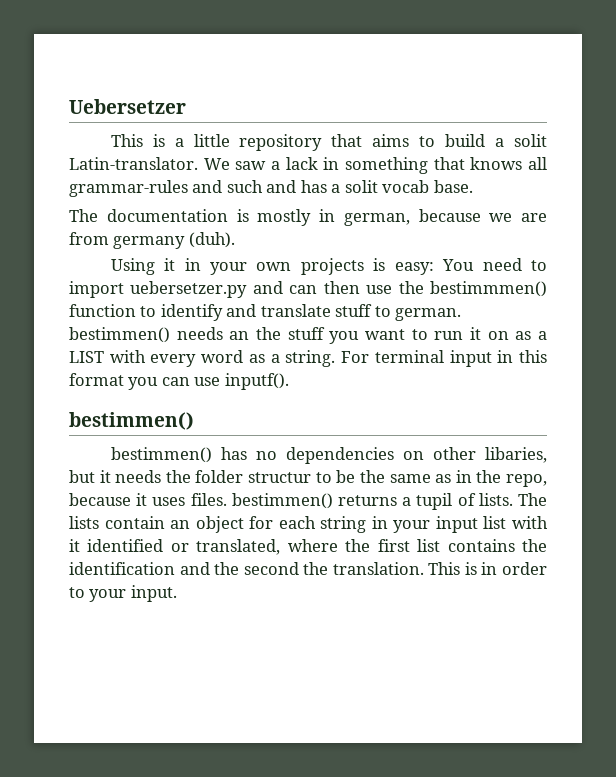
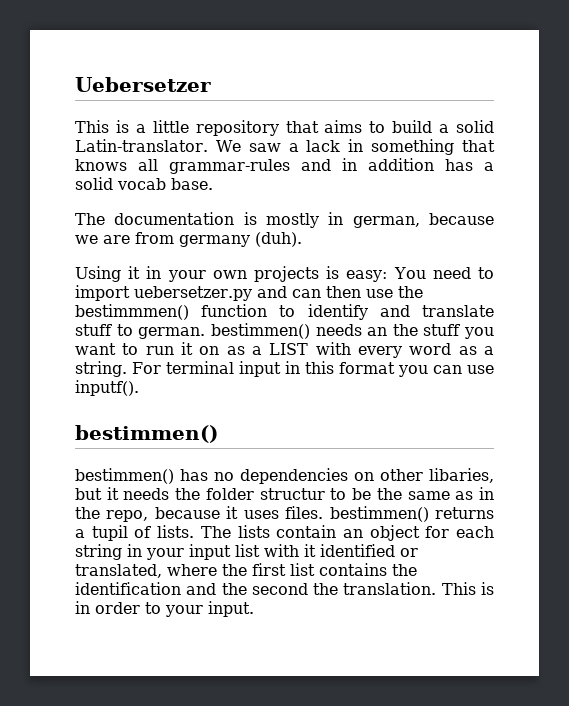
- This is a little repository that aims to build a solit Latin-translator.
+ This is a little repository that aims to build a solid Latin-translator.
- We saw a lack in something that knows all grammar-rules and such and has a solit vocab base.
+ We saw a lack in something that knows all grammar-rules and in addition has a solid vocab base.

